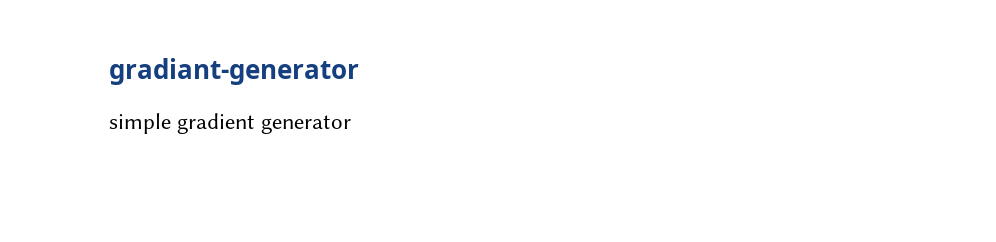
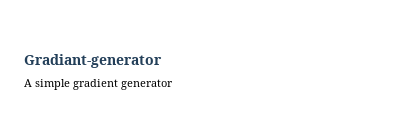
- gradiant-generator
- simple gradient generator
+ Gradiant-generator
+ A simple gradient generator

